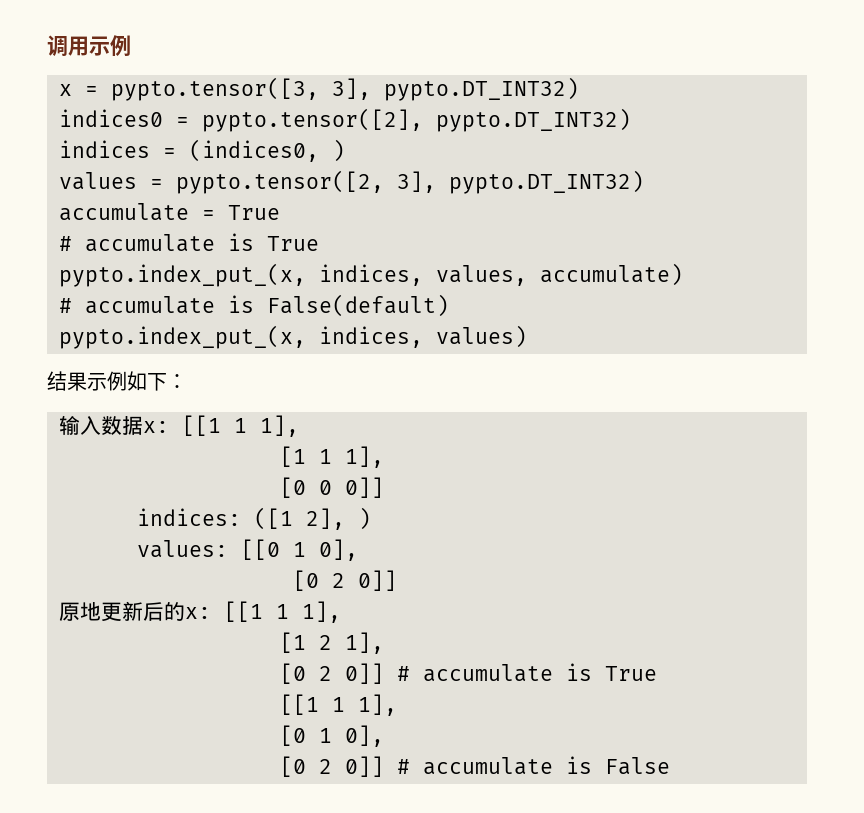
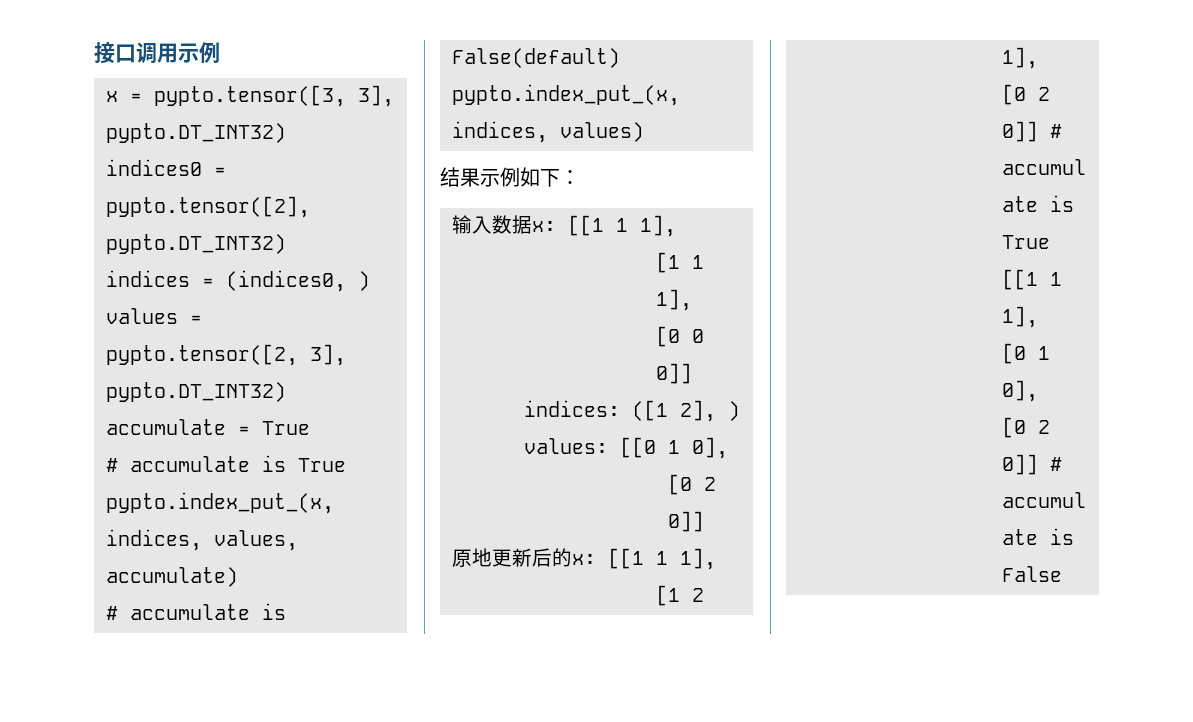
- 调用示例
+ 接口调用示例

